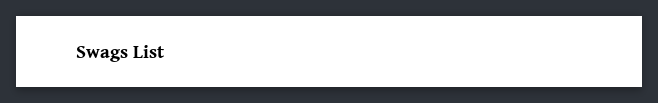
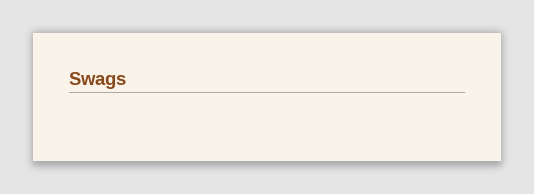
- Swags List
+ Swags

